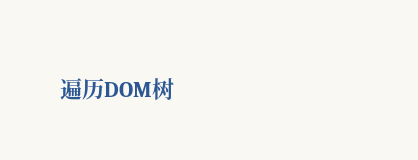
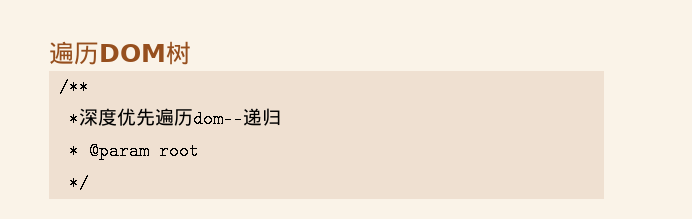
+ /**
+ *深度优先遍历dom--递归
+ * @param root
+ */

